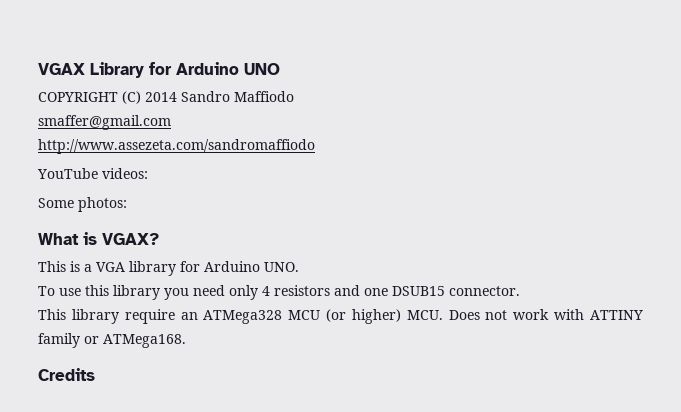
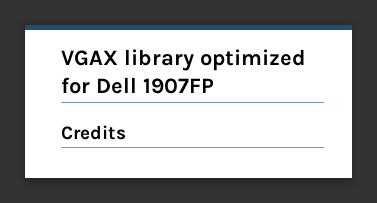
- VGAX Library for Arduino UNO
- COPYRIGHT (C) 2014 Sandro Maffiodo
- smaffer@gmail.com
- http://www.assezeta.com/sandromaffiodo
- YouTube videos:
- Some photos:
- What is VGAX?
- This is a VGA library for Arduino UNO.
- To use this library you need only 4 resistors and one DSUB15 connector.
- This library require an ATMega328 MCU (or higher) MCU. Does not work with ATTINY family or ATMega168.
+ VGAX library optimized for Dell 1907FP

